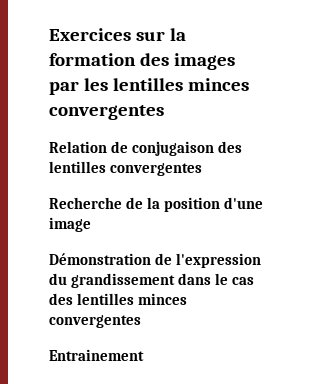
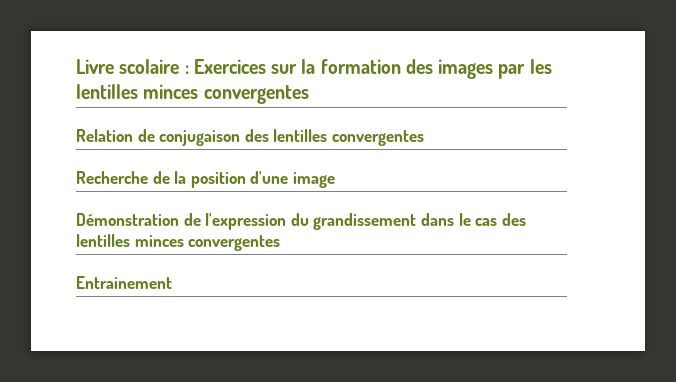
- Exercices sur la formation des images par les lentilles minces convergentes
+ Livre scolaire : Exercices sur la formation des images par les lentilles minces convergentes

